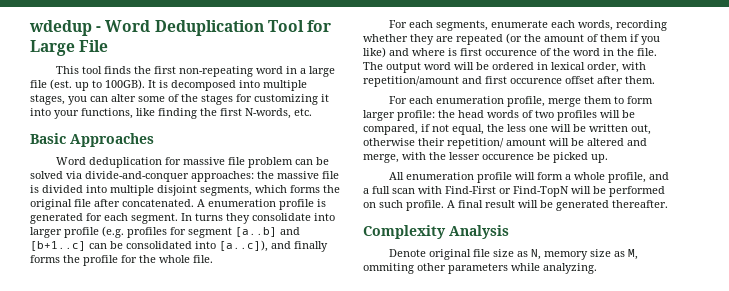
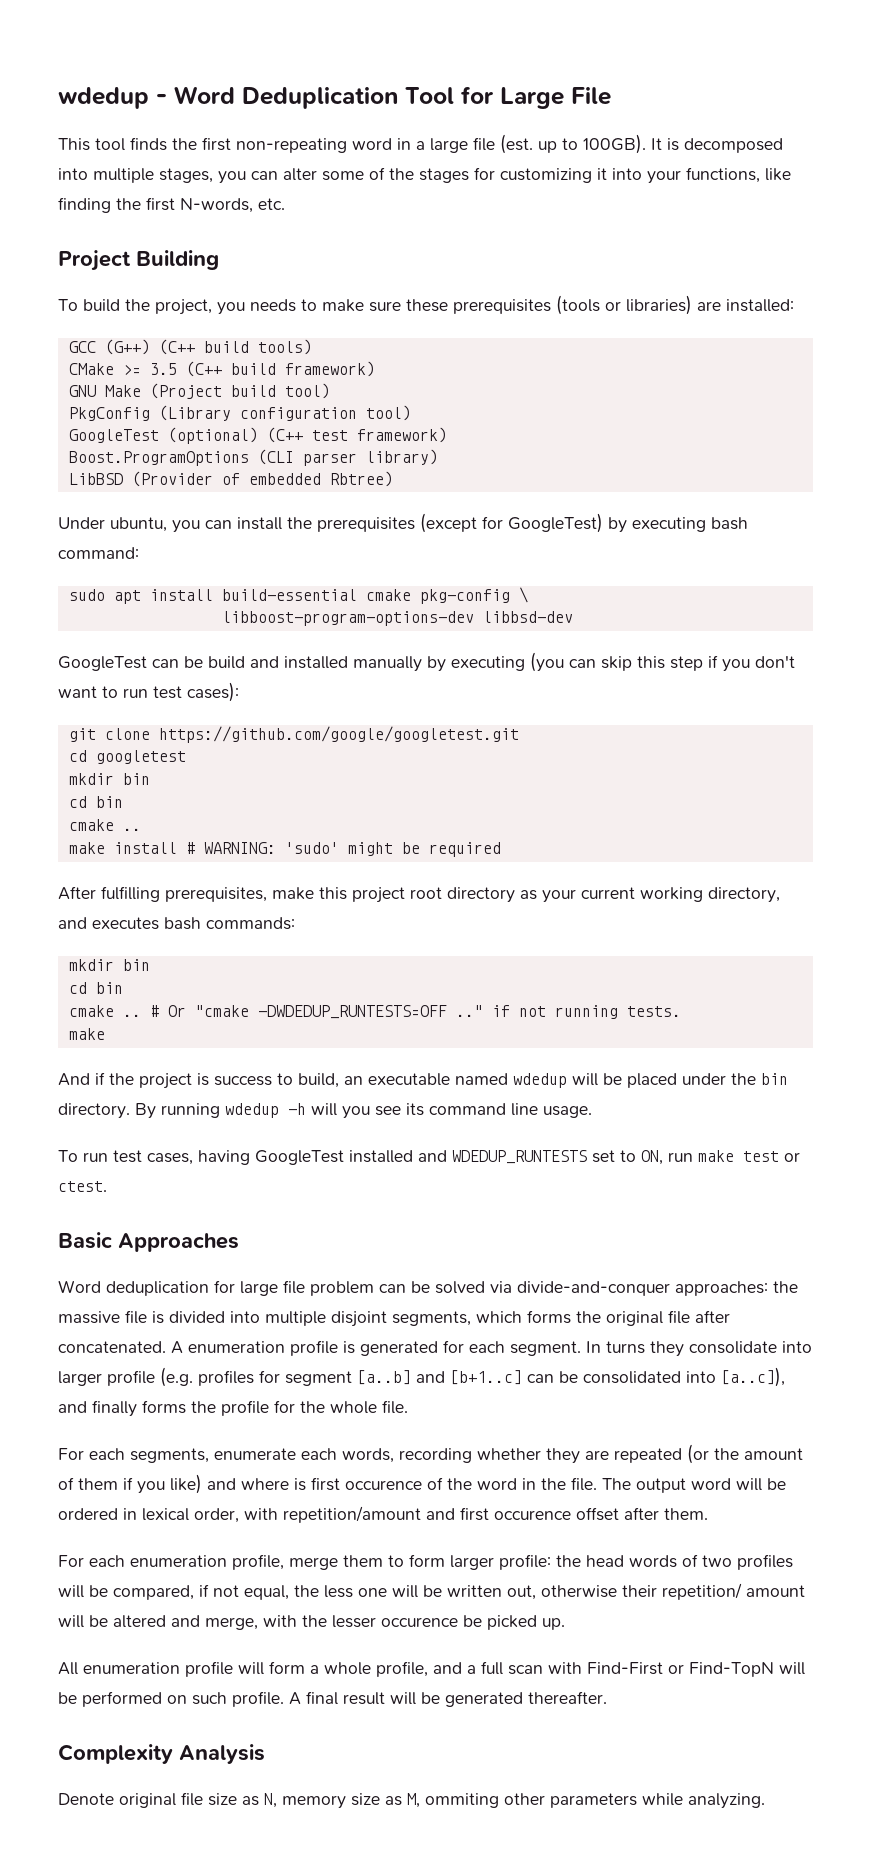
+ Project Building
+ To build the project, you needs to make sure these prerequisites (tools or libraries) are installed:
+ GCC (G++) (C++ build tools)
+ CMake >= 3.5 (C++ build framework)
+ GNU Make (Project build tool)
+ PkgConfig (Library configuration tool)
+ GoogleTest (optional) (C++ test framework)
+ Boost.ProgramOptions (CLI parser library)
+ LibBSD (Provider of embedded Rbtree)
+ Under ubuntu, you can install the prerequisites (except for GoogleTest) by executing bash command:
+ sudo apt install build-essential cmake pkg-config \
+ libboost-program-options-dev libbsd-dev
+ GoogleTest can be build and installed manually by executing (you can skip this step if you don't want to run test cases):
+ git clone https://github.com/google/googletest.git
+ cd googletest
+ mkdir bin
+ cd bin
+ cmake ..
+ make install # WARNING: 'sudo' might be required
+ After fulfilling prerequisites, make this project root directory as your current working directory, and executes bash commands:
+ mkdir bin
+ cd bin
+ cmake .. # Or "cmake -DWDEDUP_RUNTESTS=OFF .." if not running tests.
+ make
+ And if the project is success to build, an executable named wdedup will be placed under the bin directory. By running wdedup -h will you see its command line usage.
+ To run test cases, having GoogleTest installed and WDEDUP_RUNTESTS set to ON, run make test or ctest.
- Word deduplication for massive file problem can be solved via divide-and-conquer approaches: the massive file is divided into multiple disjoint segments, which forms the original file after concatenated.
+ Word deduplication for large file problem can be solved via divide-and-conquer approaches: the massive file is divided into multiple disjoint segments, which forms the original file after concatenated.

